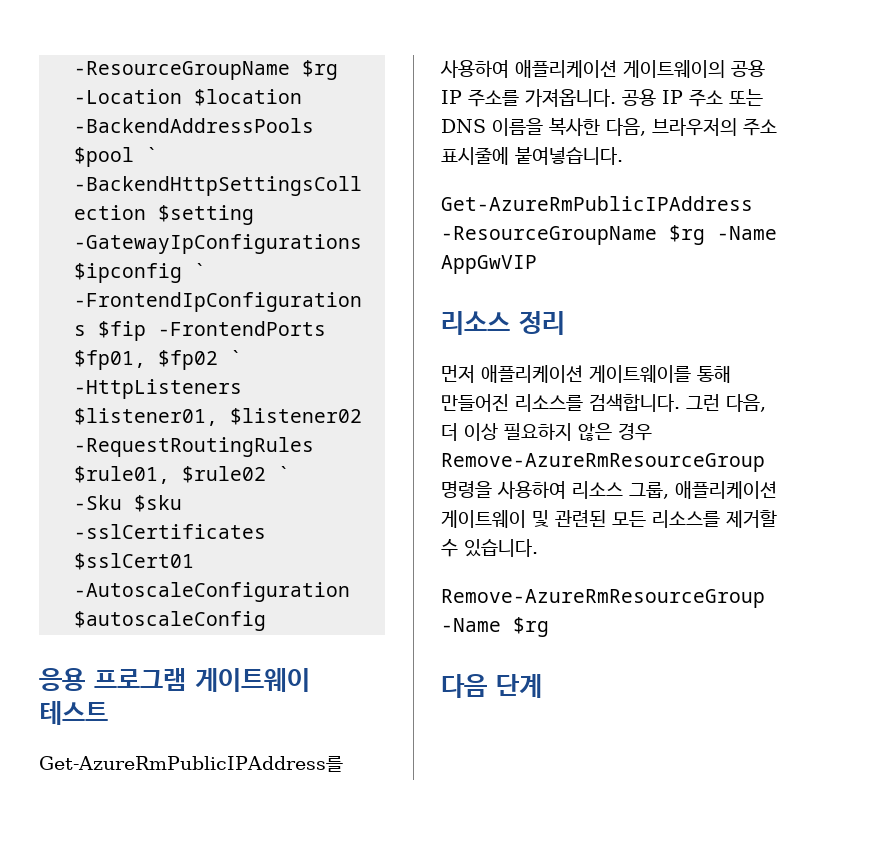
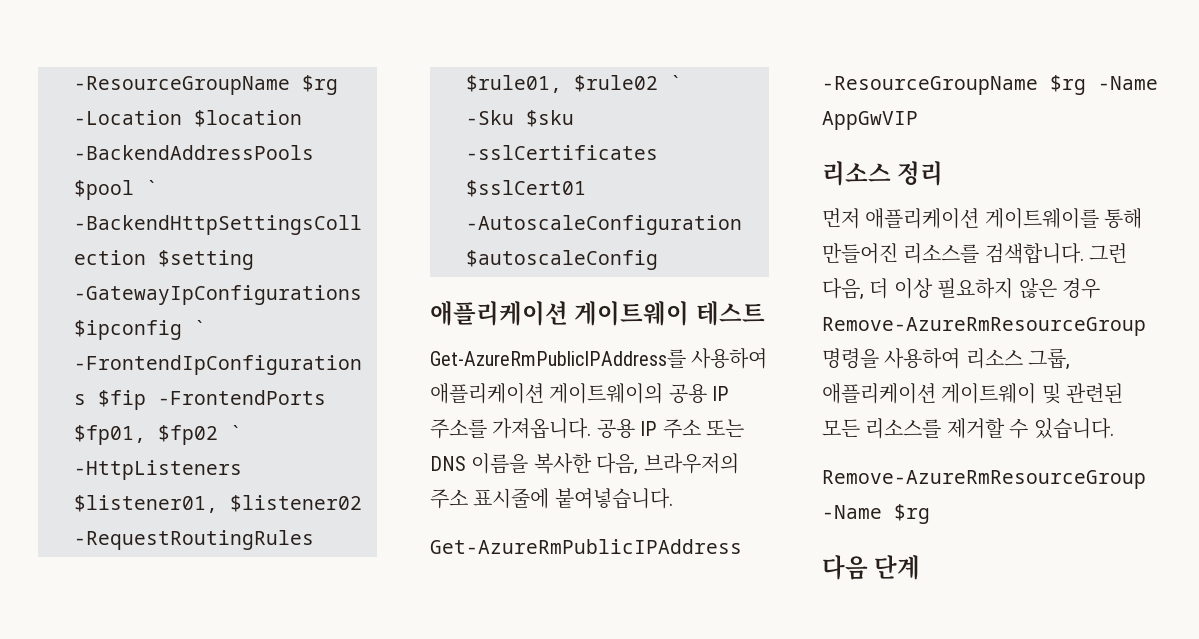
- 응용 프로그램 게이트웨이 테스트
+ 애플리케이션 게이트웨이 테스트

